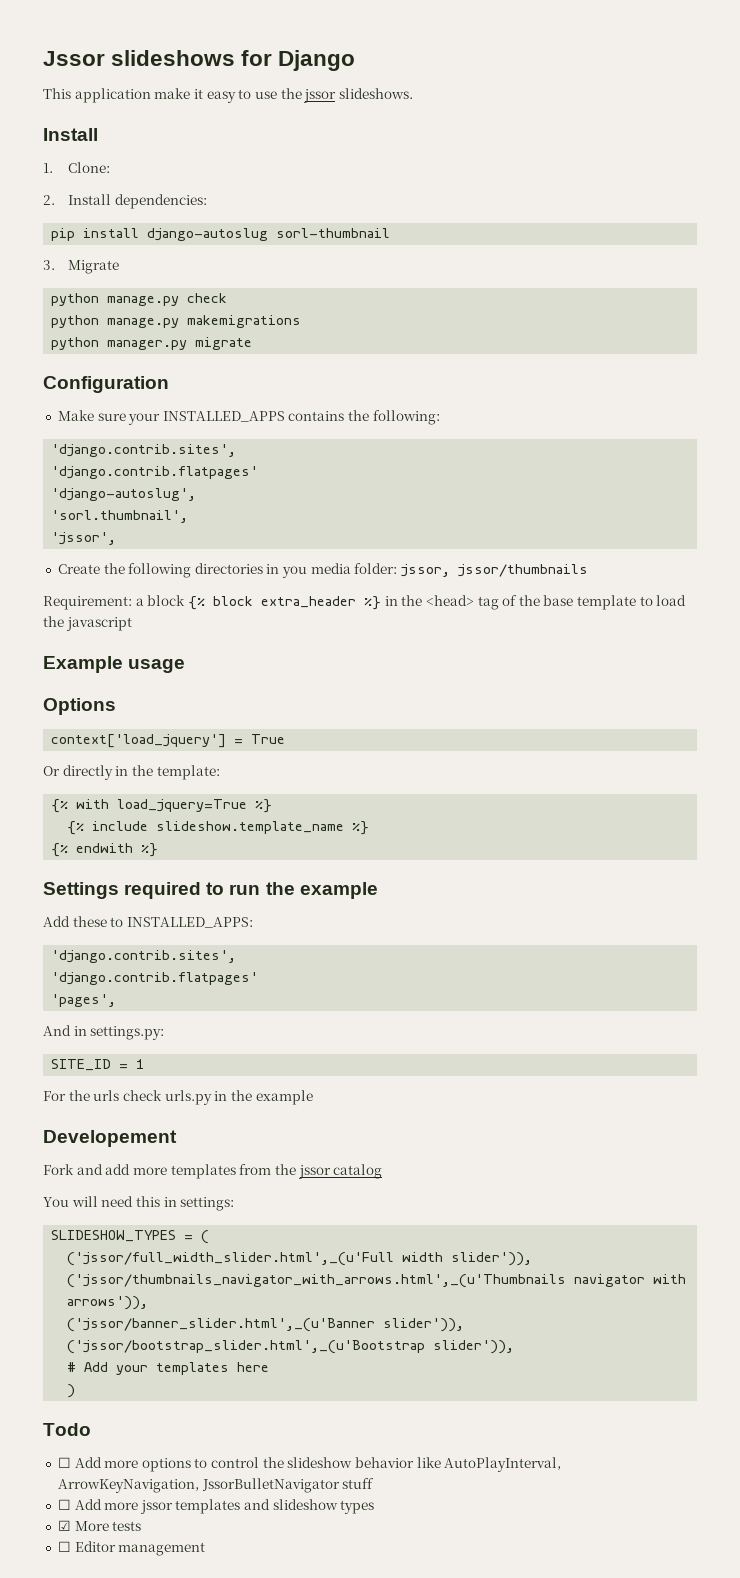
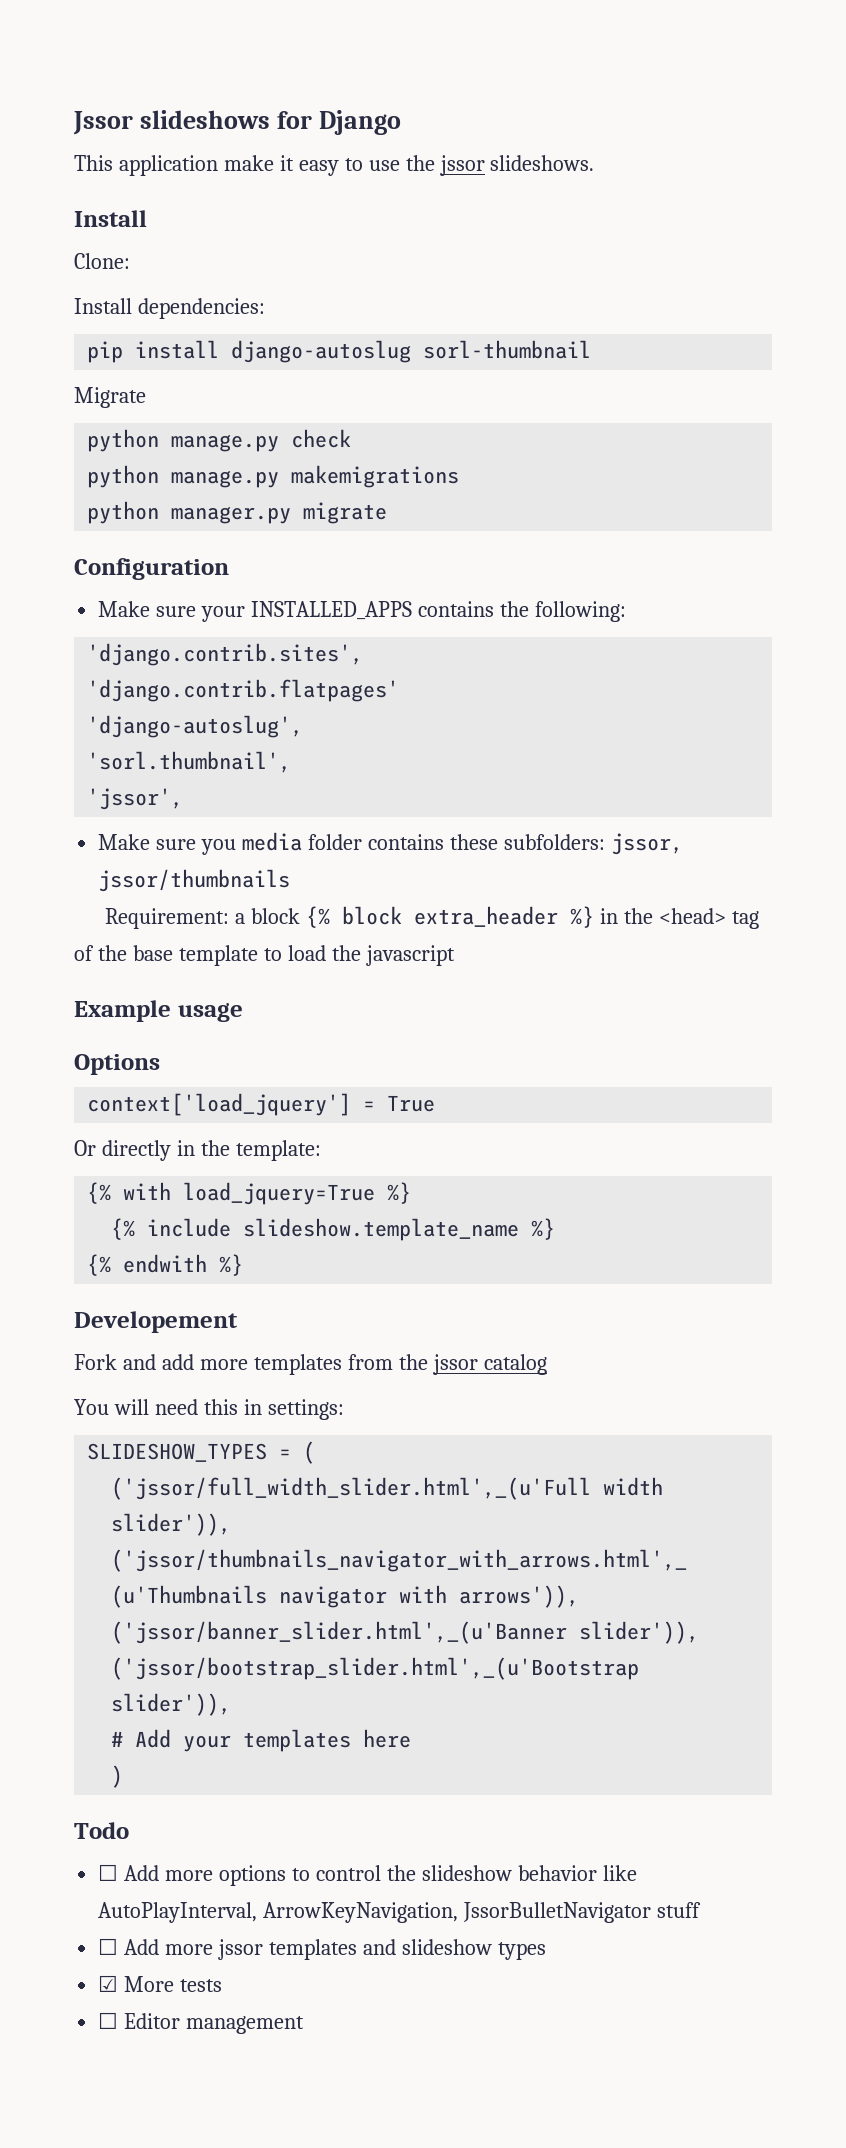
- 1. Clone:
+ Clone:
- 2. Install dependencies:
+ Install dependencies:
- 3. Migrate
+ Migrate
- Create the following directories in you media folder: jssor, jssor/thumbnails
+ Make sure you media folder contains these subfolders: jssor, jssor/thumbnails
- Settings required to run the example
- Add these to INSTALLED_APPS:
- 'django.contrib.sites',
- 'django.contrib.flatpages'
- 'pages',
- And in settings.py:
- SITE_ID = 1
- For the urls check urls.py in the example

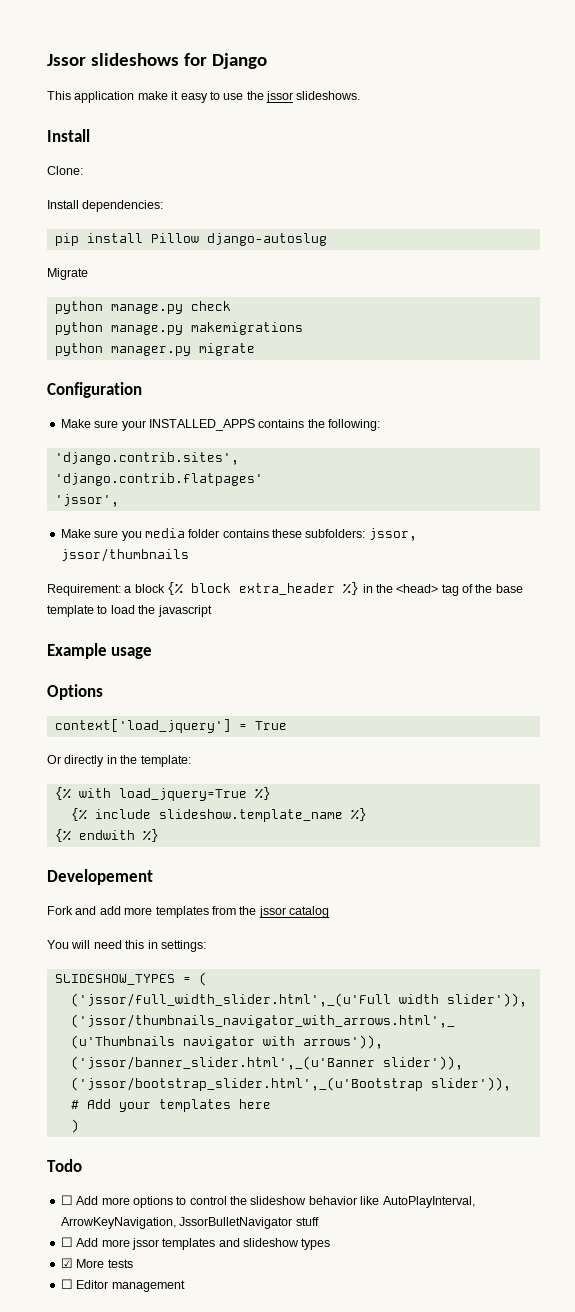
- pip install django-autoslug sorl-thumbnail
+ pip install Pillow django-autoslug
- 'django-autoslug',
- 'sorl.thumbnail',

